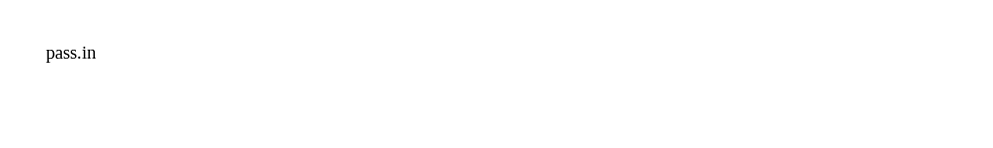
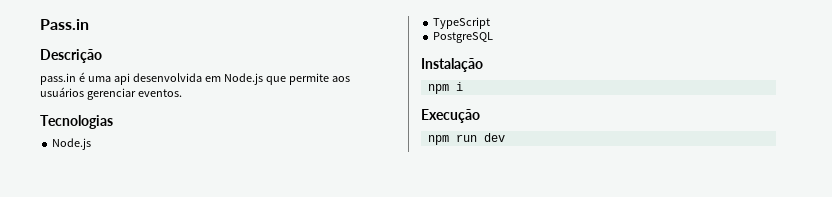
- pass.in
+ Pass.in
+ Descrição
+ pass.in é uma api desenvolvida em Node.js que permite aos usuários gerenciar eventos.
+ Tecnologias
+ Node.js
+ TypeScript
+ PostgreSQL
+ Instalação
+ npm i
+ Execução
+ npm run dev

